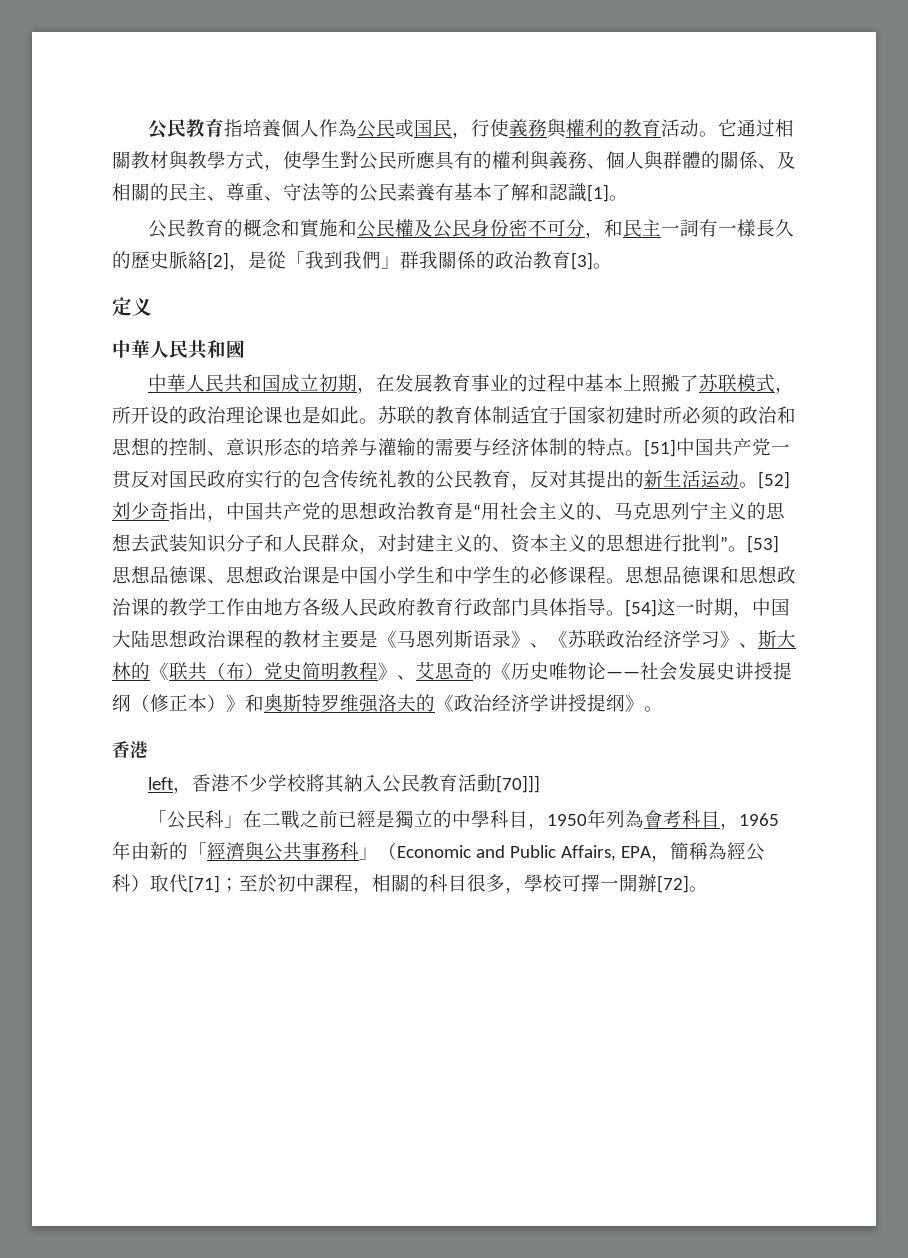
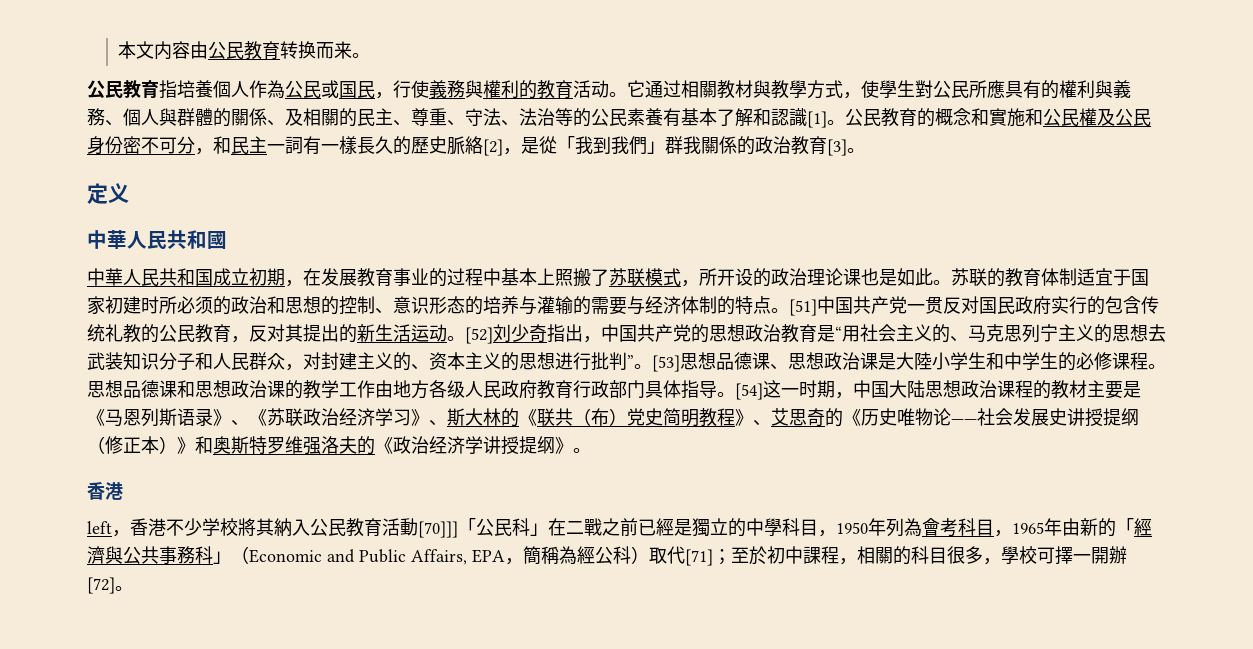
+ 本文内容由公民教育转换而来。
- 它通过相關教材與教學方式，使學生對公民所應具有的權利與義務、個人與群體的關係、及相關的民主、尊重、守法等的公民素養有基本了解和認識[1]。
- 公民教育的概念和實施和公民權及公民身份密不可分，和民主一詞有一樣長久的歷史脈絡[2]，是從「我到我們」群我關係的政治教育[3]。
+ 它通过相關教材與教學方式，使學生對公民所應具有的權利與義務、個人與群體的關係、及相關的民主、尊重、守法、法治等的公民素養有基本了解和認識[1]。公民教育的概念和實施和公民權及公民身份密不可分，和民主一詞有一樣長久的歷史脈絡[2]，是從「我到我們」群我關係的政治教育[3]。
- [53]思想品德课、思想政治课是中国小学生和中学生的必修课程。
+ [53]思想品德课、思想政治课是大陸小学生和中学生的必修课程。
- left，香港不少学校將其納入公民教育活動[70]]]
- 「公民科」在二戰之前已經是獨立的中學科目，1950年列為會考科目，1965年由新的「經濟與公共事務科」（Economic and Public Affairs, EPA，簡稱為經公科）取代[71]；至於初中課程，相關的科目很多，學校可擇一開辦[72]。
+ left，香港不少学校將其納入公民教育活動[70]]]「公民科」在二戰之前已經是獨立的中學科目，1950年列為會考科目，1965年由新的「經濟與公共事務科」（Economic and Public Affairs, EPA，簡稱為經公科）取代[71]；至於初中課程，相關的科目很多，學校可擇一開辦[72]。

